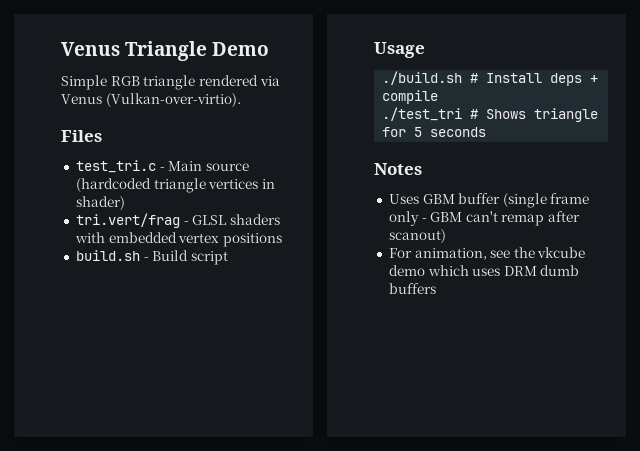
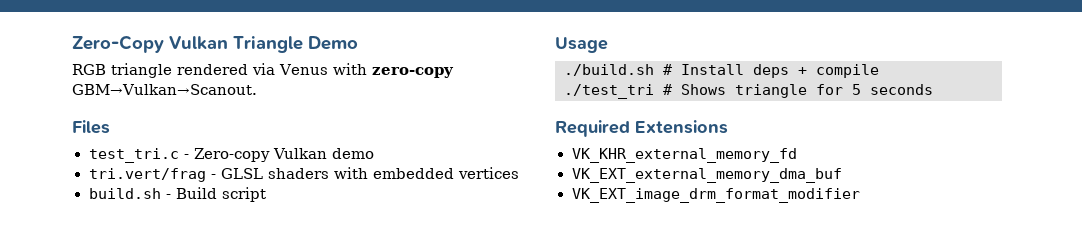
- Venus Triangle Demo
+ Zero-Copy Vulkan Triangle Demo
- Simple RGB triangle rendered via Venus (Vulkan-over-virtio).
+ RGB triangle rendered via Venus with zero-copy GBM→Vulkan→Scanout.
- test_tri.c - Main source (hardcoded triangle vertices in shader)
+ test_tri.c - Zero-copy Vulkan demo
- tri.vert/frag - GLSL shaders with embedded vertex positions
+ tri.vert/frag - GLSL shaders with embedded vertices
- Notes
- Uses GBM buffer (single frame only - GBM can't remap after scanout)
- For animation, see the vkcube demo which uses DRM dumb buffers
+ Required Extensions
+ VK_KHR_external_memory_fd
+ VK_EXT_external_memory_dma_buf
+ VK_EXT_image_drm_format_modifier

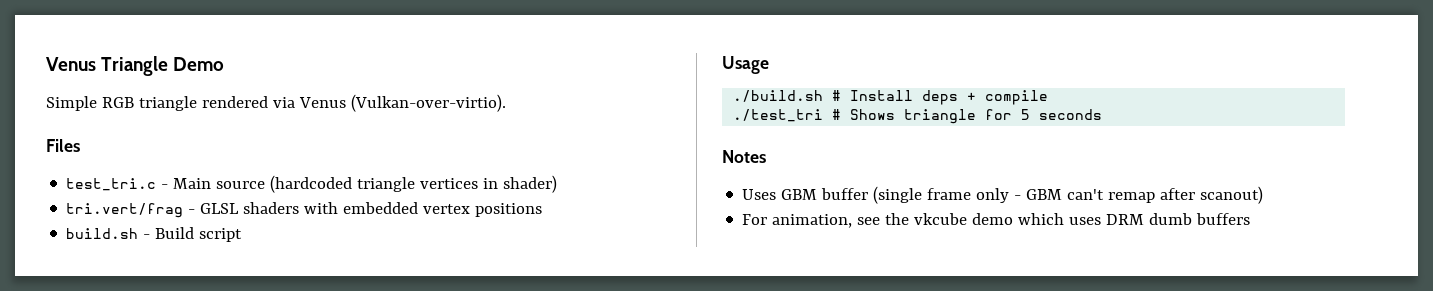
- Zero-Copy Vulkan Triangle Demo
+ Venus Triangle Demo
- RGB triangle rendered via Venus with zero-copy GBM→Vulkan→Scanout.
+ Simple RGB triangle rendered via Venus (Vulkan-over-virtio).
- test_tri.c - Zero-copy Vulkan demo
+ test_tri.c - Main source (hardcoded triangle vertices in shader)
- tri.vert/frag - GLSL shaders with embedded vertices
+ tri.vert/frag - GLSL shaders with embedded vertex positions
- Required Extensions
- VK_KHR_external_memory_fd
- VK_EXT_external_memory_dma_buf
- VK_EXT_image_drm_format_modifier
+ Notes
+ Uses GBM buffer (single frame only - GBM can't remap after scanout)
+ For animation, see the vkcube demo which uses DRM dumb buffers

